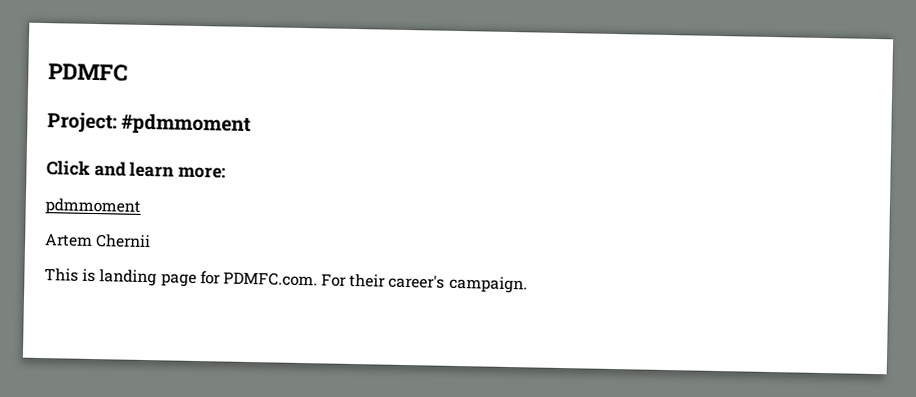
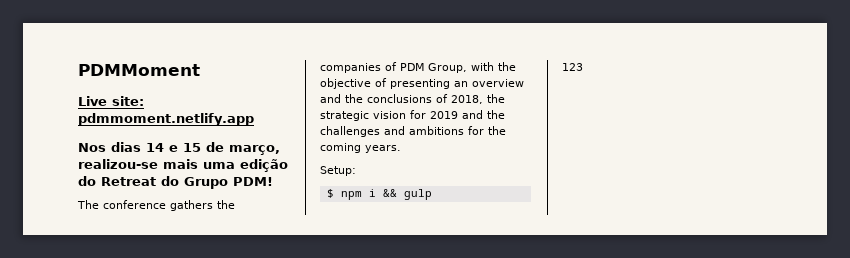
- PDMFC
- Project: #pdmmoment
- Click and learn more:
- pdmmoment
- Artem Chernii
- This is landing page for PDMFC.com. For their career's campaign.
+ PDMMoment
+ Live site: pdmmoment.netlify.app
+ Nos dias 14 e 15 de março, realizou-se mais uma edição do Retreat do Grupo PDM!
+ The conference gathers the companies of PDM Group, with the objective of presenting an overview and the conclusions of 2018, the strategic vision for 2019 and the challenges and ambitions for the coming years.
+ Setup:
+ $ npm i && gulp
+ 123

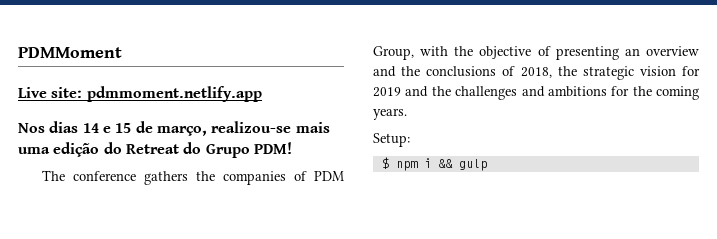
- 123

